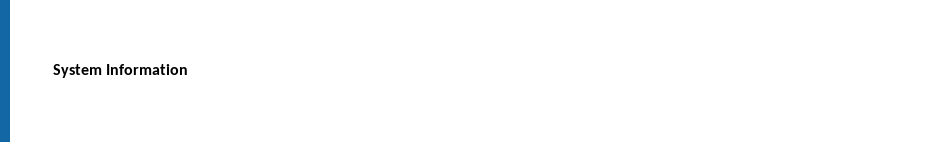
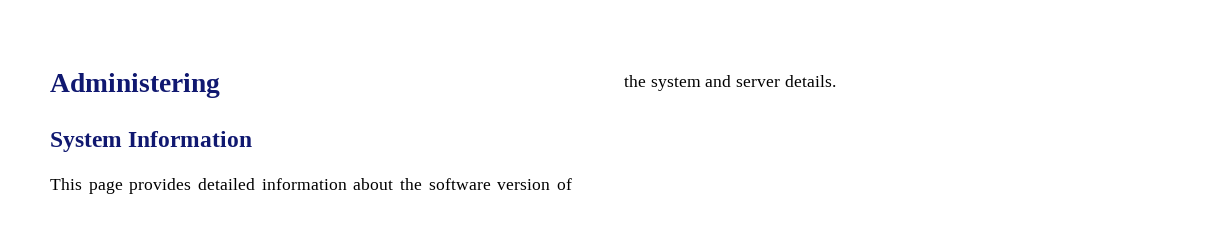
+ Administering
+ This page provides detailed information about the software version of the system and server details.

